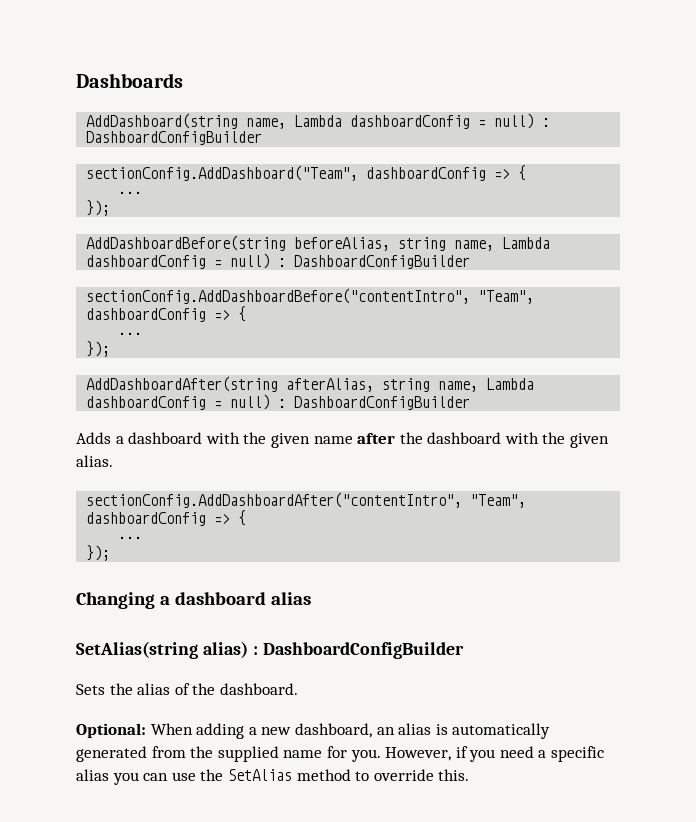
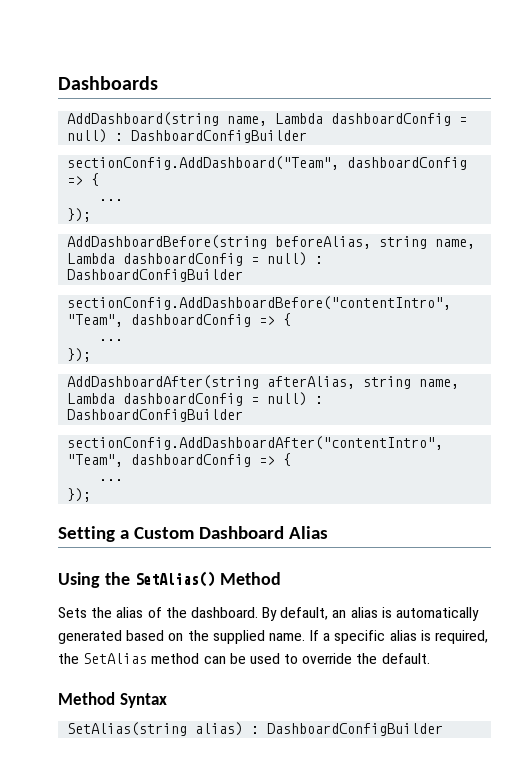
- Adds a dashboard with the given name after the dashboard with the given alias.
- Changing a dashboard alias
- SetAlias(string alias) : DashboardConfigBuilder
+ Setting a Custom Dashboard Alias
+ Using the SetAlias() Method
- Sets the alias of the dashboard.
- Optional: When adding a new dashboard, an alias is automatically generated from the supplied name for you. However, if you need a specific alias you can use the SetAlias method to override this.
+ Sets the alias of the dashboard. By default, an alias is automatically generated based on the supplied name. If a specific alias is required, the SetAlias method can be used to override the default.
+ Method Syntax
+ SetAlias(string alias) : DashboardConfigBuilder

